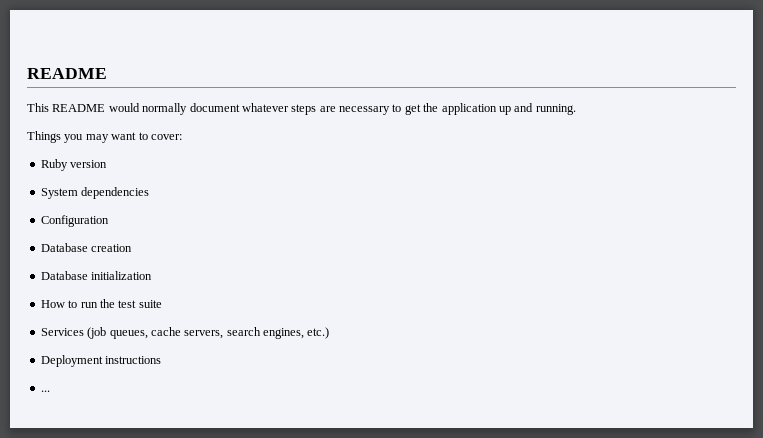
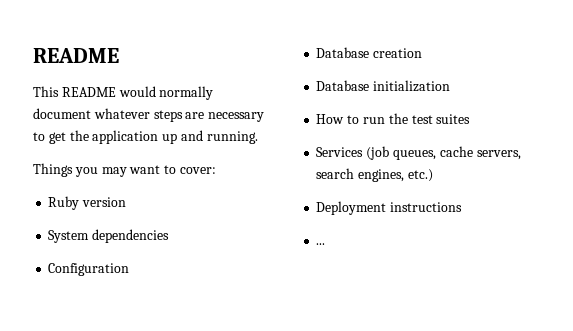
- How to run the test suite
+ How to run the test suites

